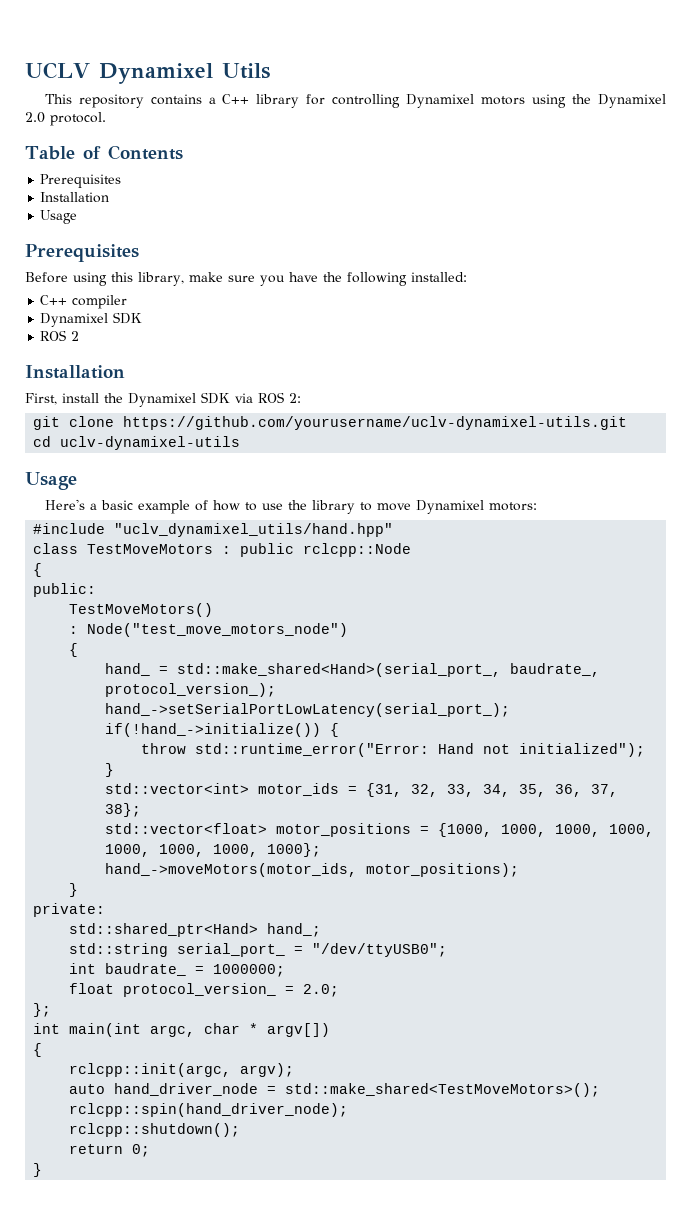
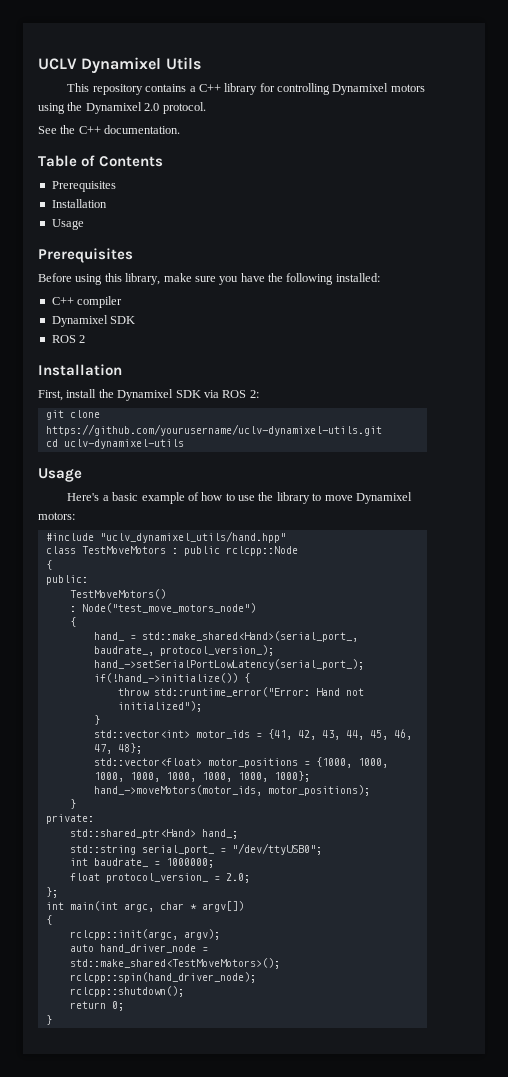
+ See the C++ documentation.
- std::vector<int> motor_ids = {31, 32, 33, 34, 35, 36, 37, 38};
+ std::vector<int> motor_ids = {41, 42, 43, 44, 45, 46, 47, 48};

